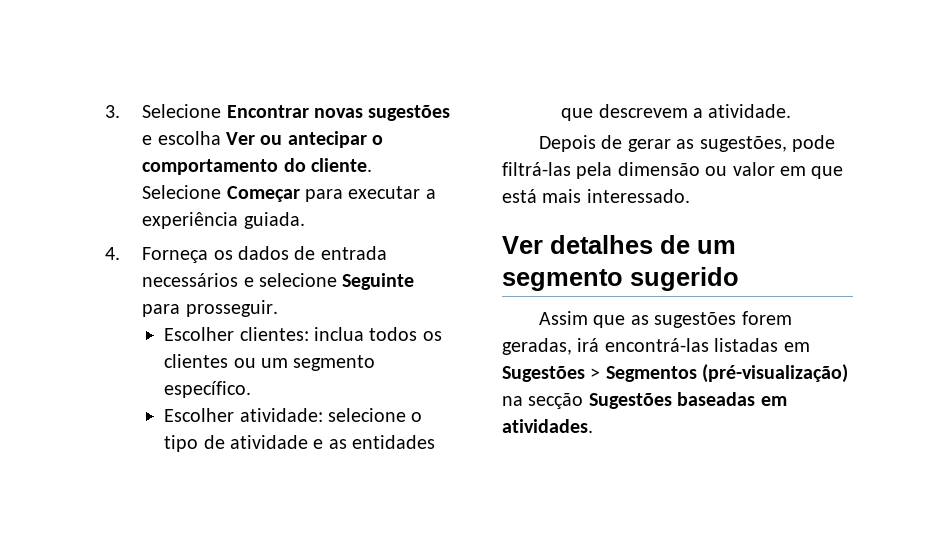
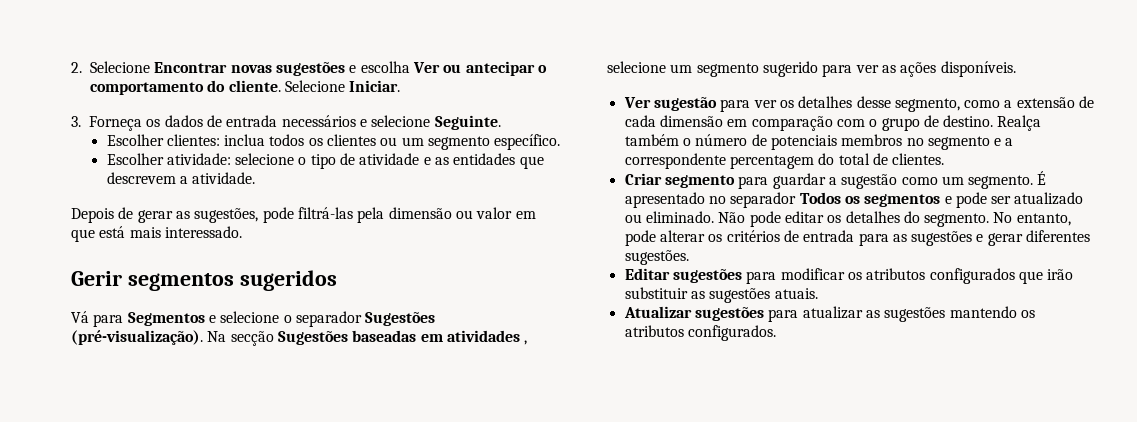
- 3. Selecione Encontrar novas sugestões e escolha Ver ou antecipar o comportamento do cliente.
+ 2. Selecione Encontrar novas sugestões e escolha Ver ou antecipar o comportamento do cliente.
- Selecione Começar para executar a experiência guiada.
- 4. Forneça os dados de entrada necessários e selecione Seguinte para prosseguir.
+ Selecione Iniciar.
+ 3. Forneça os dados de entrada necessários e selecione Seguinte.
- Ver detalhes de um segmento sugerido
- Assim que as sugestões forem geradas, irá encontrá-las listadas em Sugestões > Segmentos (pré-visualização) na secção Sugestões baseadas em atividades.
+ Gerir segmentos sugeridos
+ Vá para Segmentos e selecione o separador Sugestões (pré-visualização). Na secção Sugestões baseadas em atividades , selecione um segmento sugerido para ver as ações disponíveis.
+ Ver sugestão para ver os detalhes desse segmento, como a extensão de cada dimensão em comparação com o grupo de destino. Realça também o número de potenciais membros no segmento e a correspondente percentagem do total de clientes.
+ Criar segmento para guardar a sugestão como um segmento. É apresentado no separador Todos os segmentos e pode ser atualizado ou eliminado. Não pode editar os detalhes do segmento. No entanto, pode alterar os critérios de entrada para as sugestões e gerar diferentes sugestões.
+ Editar sugestões para modificar os atributos configurados que irão substituir as sugestões atuais.
+ Atualizar sugestões para atualizar as sugestões mantendo os atributos configurados.

